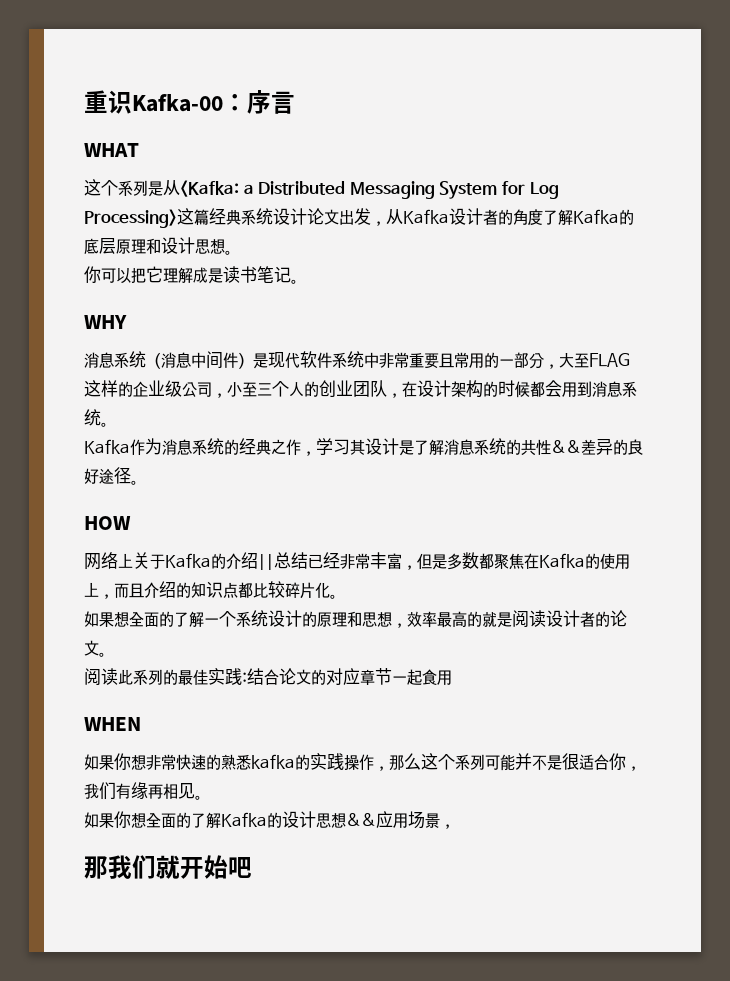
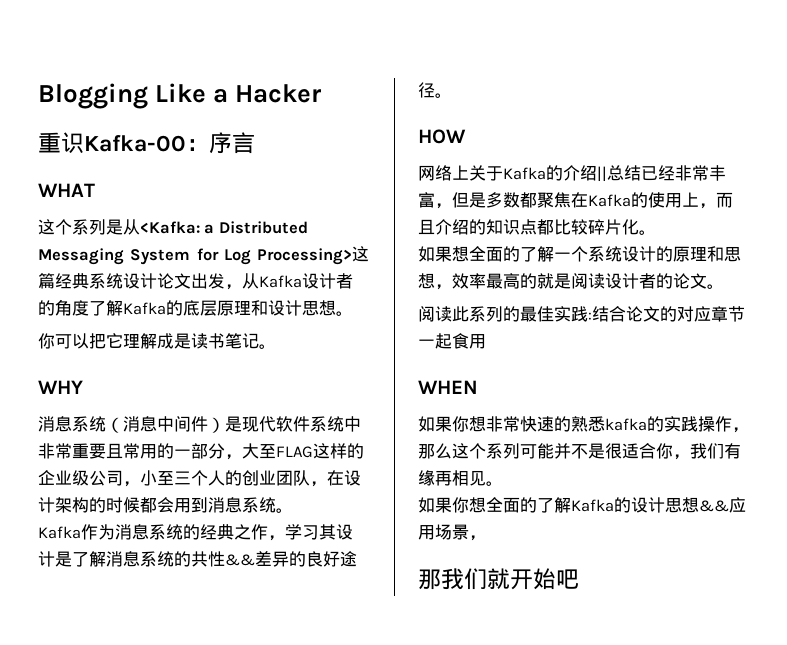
+ Blogging Like a Hacker

